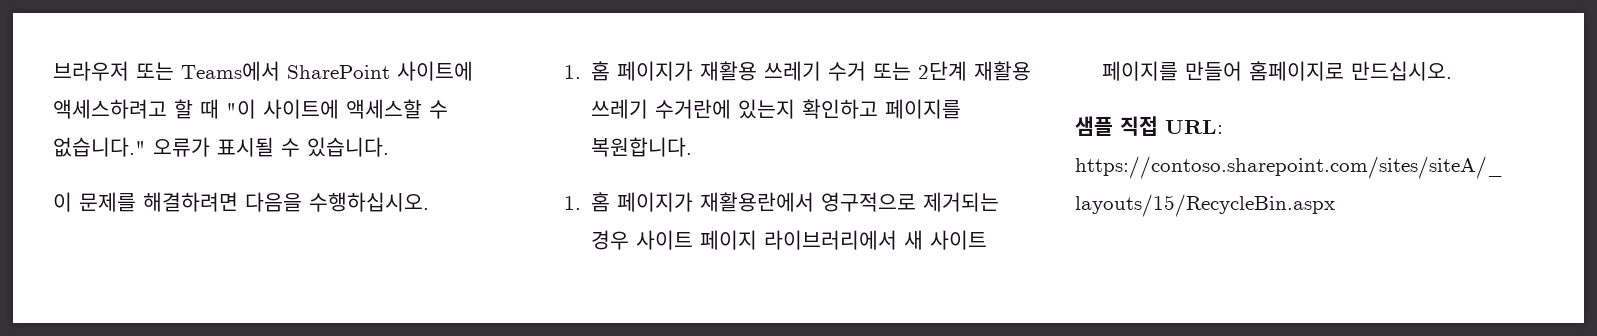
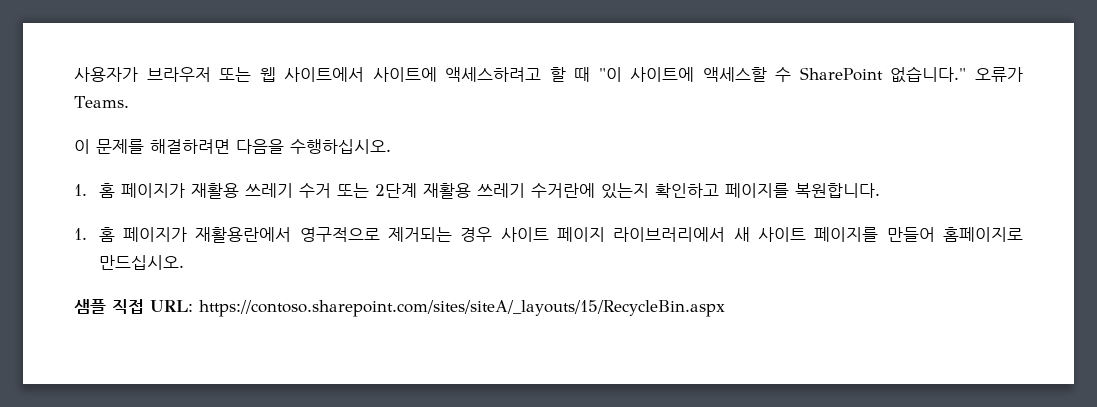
- 브라우저 또는 Teams에서 SharePoint 사이트에 액세스하려고 할 때 "이 사이트에 액세스할 수 없습니다."
+ 사용자가 브라우저 또는 웹 사이트에서 사이트에 액세스하려고 할 때 "이 사이트에 액세스할 수 SharePoint 없습니다."
- 오류가 표시될 수 있습니다.
+ 오류가 Teams.

